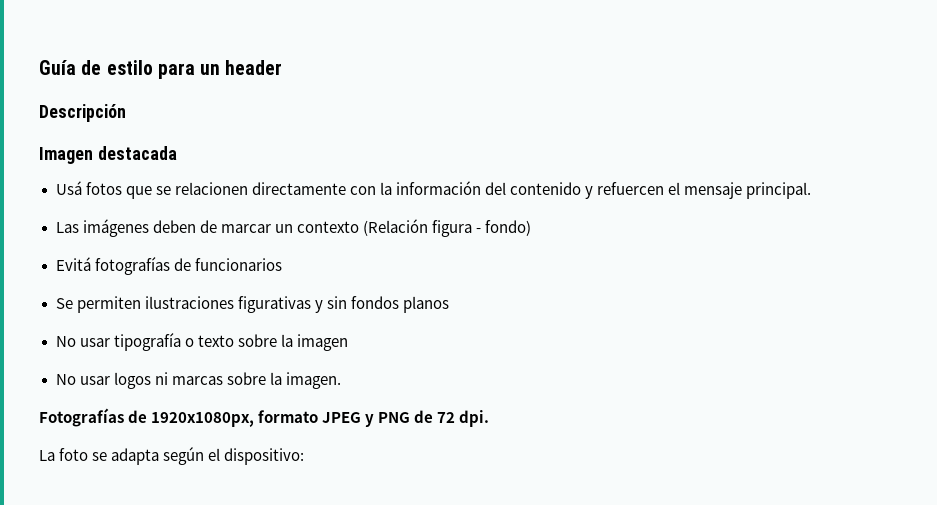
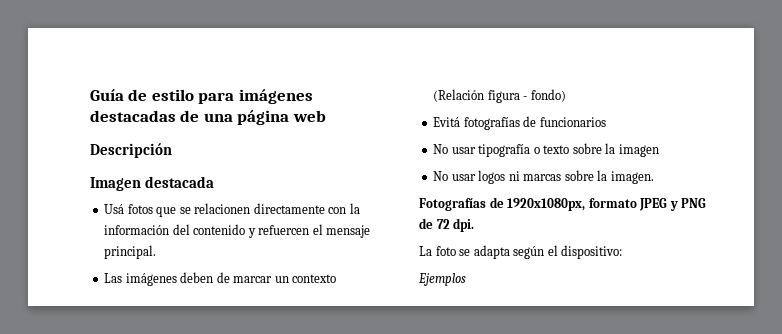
- Guía de estilo para un header
+ Guía de estilo para imágenes destacadas de una página web
- Se permiten ilustraciones figurativas y sin fondos planos
+ Ejemplos

